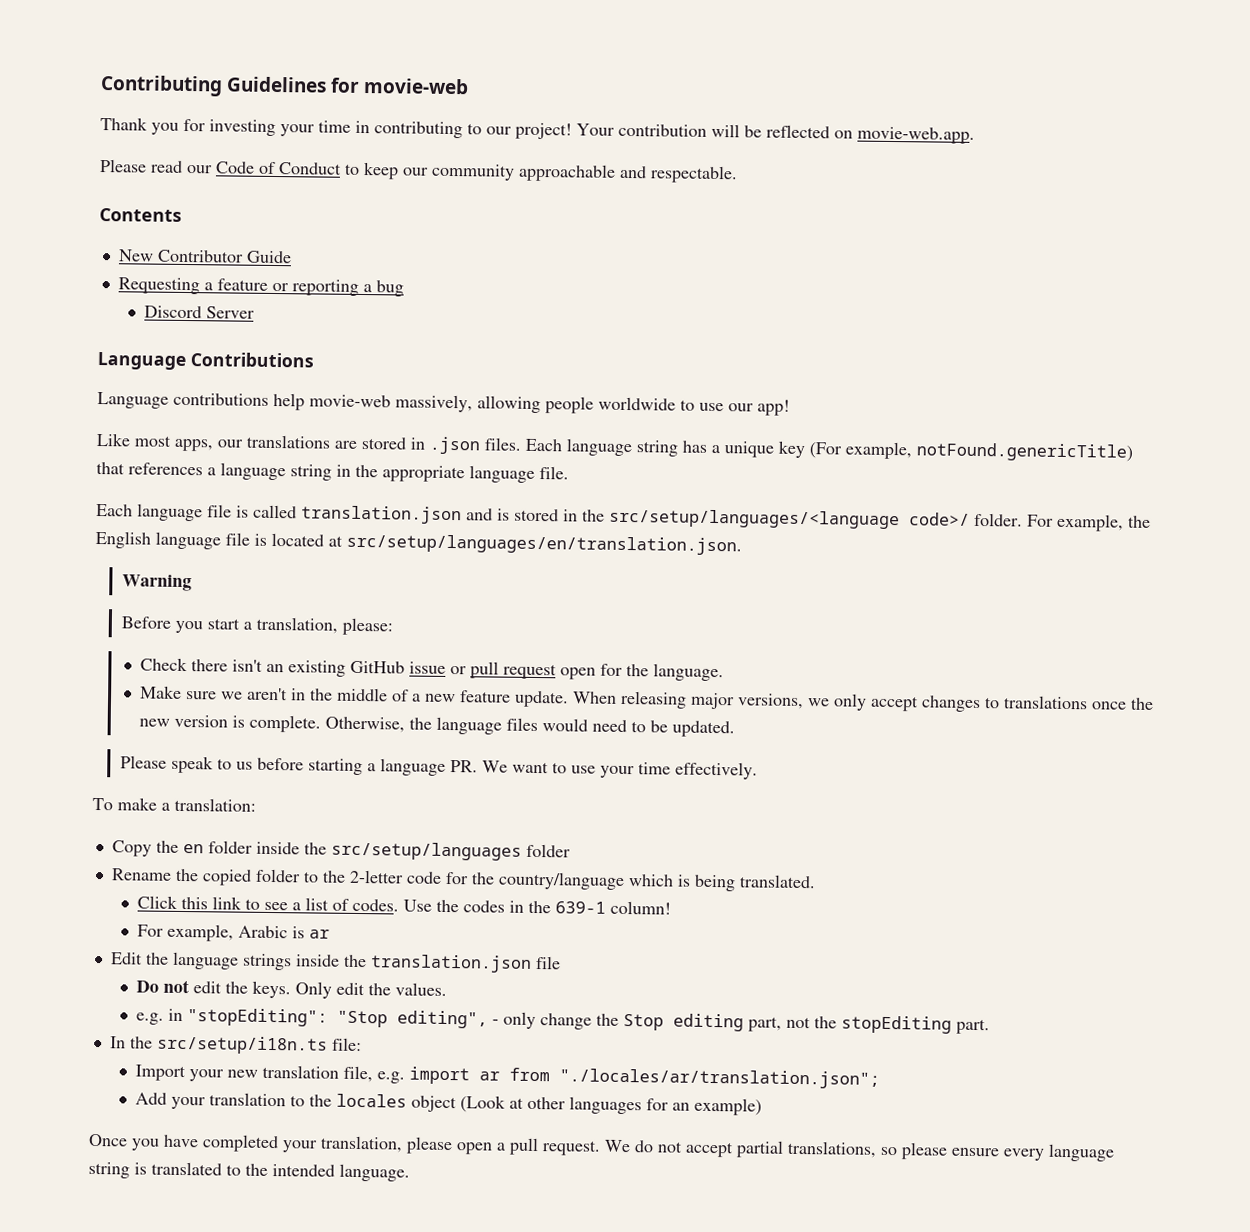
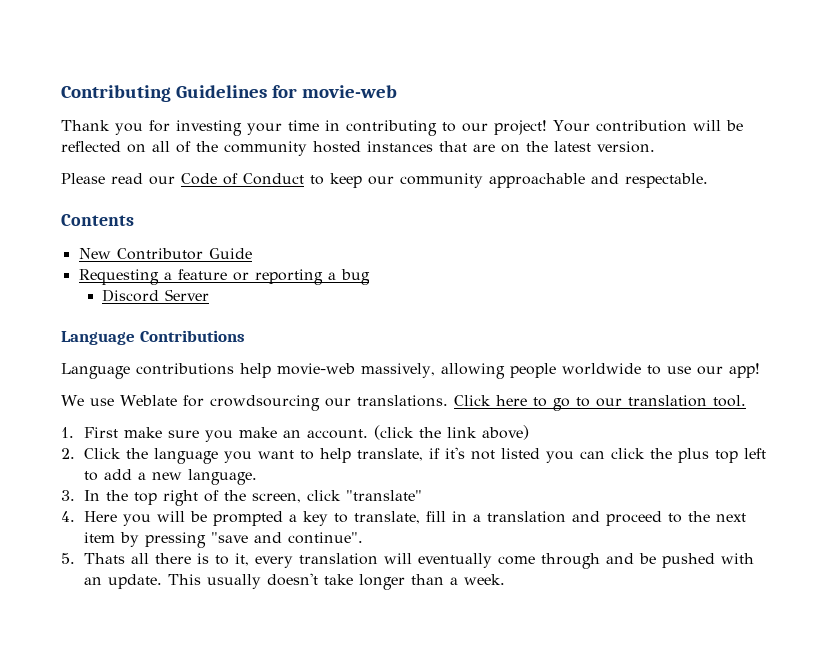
- Your contribution will be reflected on movie-web.app.
+ Your contribution will be reflected on all of the community hosted instances that are on the latest version.
- Like most apps, our translations are stored in .json files. Each language string has a unique key (For example, notFound.genericTitle) that references a language string in the appropriate language file.
- Each language file is called translation.json and is stored in the src/setup/languages/<language code>/ folder. For example, the English language file is located at src/setup/languages/en/translation.json.
- Warning
- Before you start a translation, please:
- Check there isn't an existing GitHub issue or pull request open for the language.
- Make sure we aren't in the middle of a new feature update. When releasing major versions, we only accept changes to translations once the new version is complete. Otherwise, the language files would need to be updated.
- Please speak to us before starting a language PR. We want to use your time effectively.
- To make a translation:
- Copy the en folder inside the src/setup/languages folder
- Rename the copied folder to the 2-letter code for the country/language which is being translated.
- Click this link to see a list of codes. Use the codes in the 639-1 column!
- For example, Arabic is ar
- Edit the language strings inside the translation.json file
- Do not edit the keys. Only edit the values.
- e.g. in "stopEditing": "Stop editing", - only change the Stop editing part, not the stopEditing part.
- In the src/setup/i18n.ts file:
- Import your new translation file, e.g. import ar from "./locales/ar/translation.json";
- Add your translation to the locales object (Look at other languages for an example)
- Once you have completed your translation, please open a pull request. We do not accept partial translations, so please ensure every language string is translated to the intended language.
+ We use Weblate for crowdsourcing our translations. Click here to go to our translation tool.
+ 1. First make sure you make an account. (click the link above)
+ 2. Click the language you want to help translate, if it's not listed you can click the plus top left to add a new language.
+ 3. In the top right of the screen, click "translate"
+ 4. Here you will be prompted a key to translate, fill in a translation and proceed to the next item by pressing "save and continue".
+ 5. Thats all there is to it, every translation will eventually come through and be pushed with an update. This usually doesn't take longer than a week.

